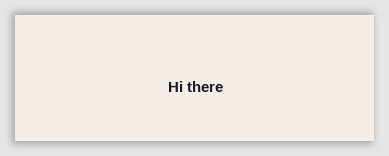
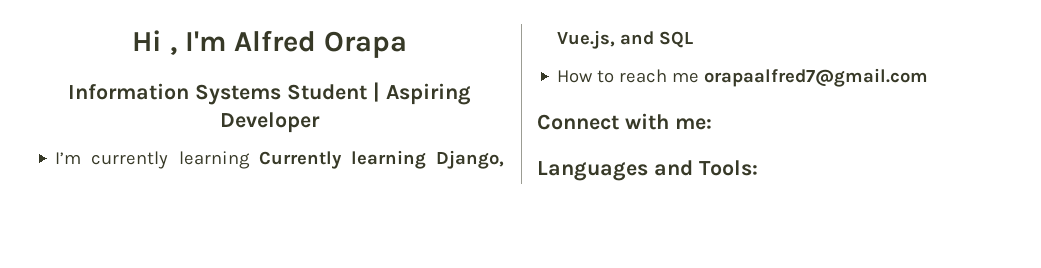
- Hi there
+ Hi , I'm Alfred Orapa
+ Information Systems Student | Aspiring Developer
+ I’m currently learning Currently learning Django, Vue.js, and SQL
+ How to reach me orapaalfred7@gmail.com
+ Connect with me:
+ Languages and Tools:

